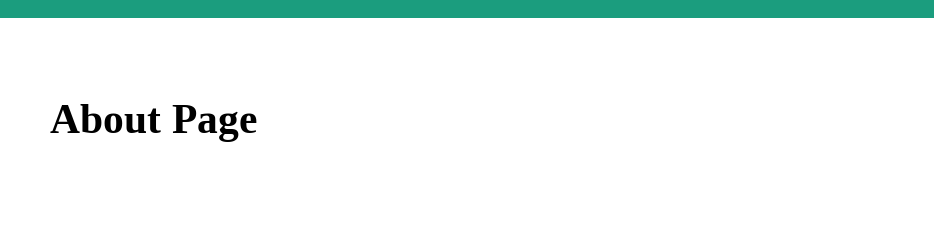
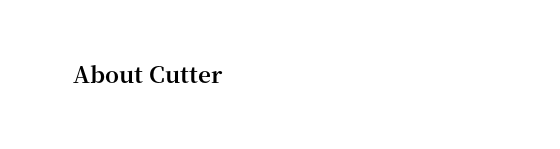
- About Page
+ About Cutter

